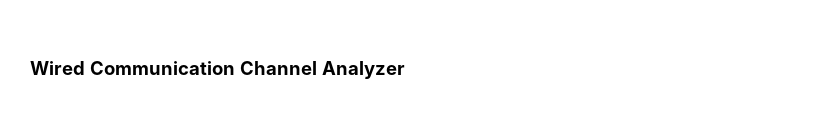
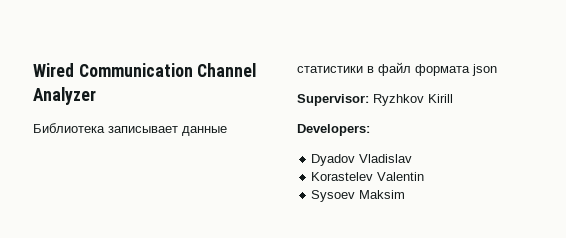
+ Библиотека записывает данные статистики в файл формата json
+ Supervisor: Ryzhkov Kirill
+ Developers:
+ Dyadov Vladislav
+ Korastelev Valentin
+ Sysoev Maksim

